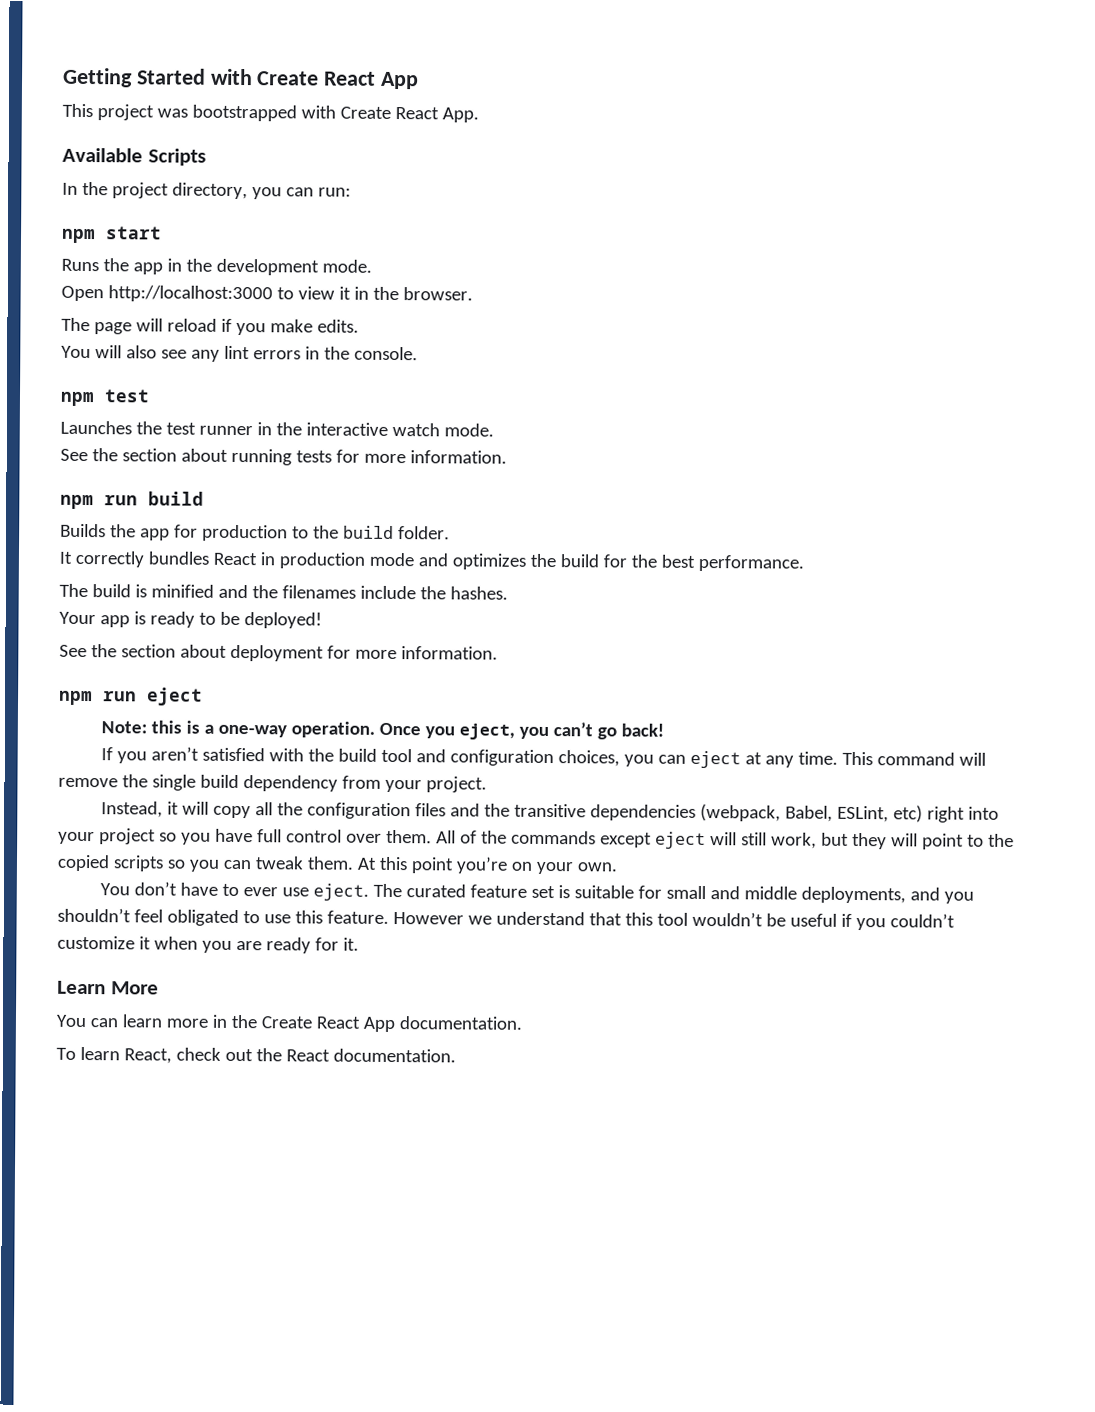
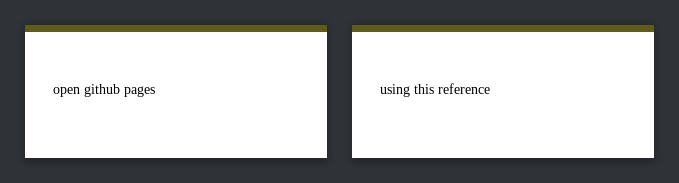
- Getting Started with Create React App
- This project was bootstrapped with Create React App.
- Available Scripts
- In the project directory, you can run:
- npm start
- Runs the app in the development mode.
- Open http://localhost:3000 to view it in the browser.
- The page will reload if you make edits.
- You will also see any lint errors in the console.
- npm test
- Launches the test runner in the interactive watch mode.
- See the section about running tests for more information.
- npm run build
- Builds the app for production to the build folder.
- It correctly bundles React in production mode and optimizes the build for the best performance.
- The build is minified and the filenames include the hashes.
- Your app is ready to be deployed!
- See the section about deployment for more information.
- npm run eject
- Note: this is a one-way operation. Once you eject, you can’t go back!
- If you aren’t satisfied with the build tool and configuration choices, you can eject at any time. This command will remove the single build dependency from your project.
- Instead, it will copy all the configuration files and the transitive dependencies (webpack, Babel, ESLint, etc) right into your project so you have full control over them. All of the commands except eject will still work, but they will point to the copied scripts so you can tweak them. At this point you’re on your own.
- You don’t have to ever use eject. The curated feature set is suitable for small and middle deployments, and you shouldn’t feel obligated to use this feature. However we understand that this tool wouldn’t be useful if you couldn’t customize it when you are ready for it.
- Learn More
- You can learn more in the Create React App documentation.
- To learn React, check out the React documentation.
+ open github pages
+ using this reference

